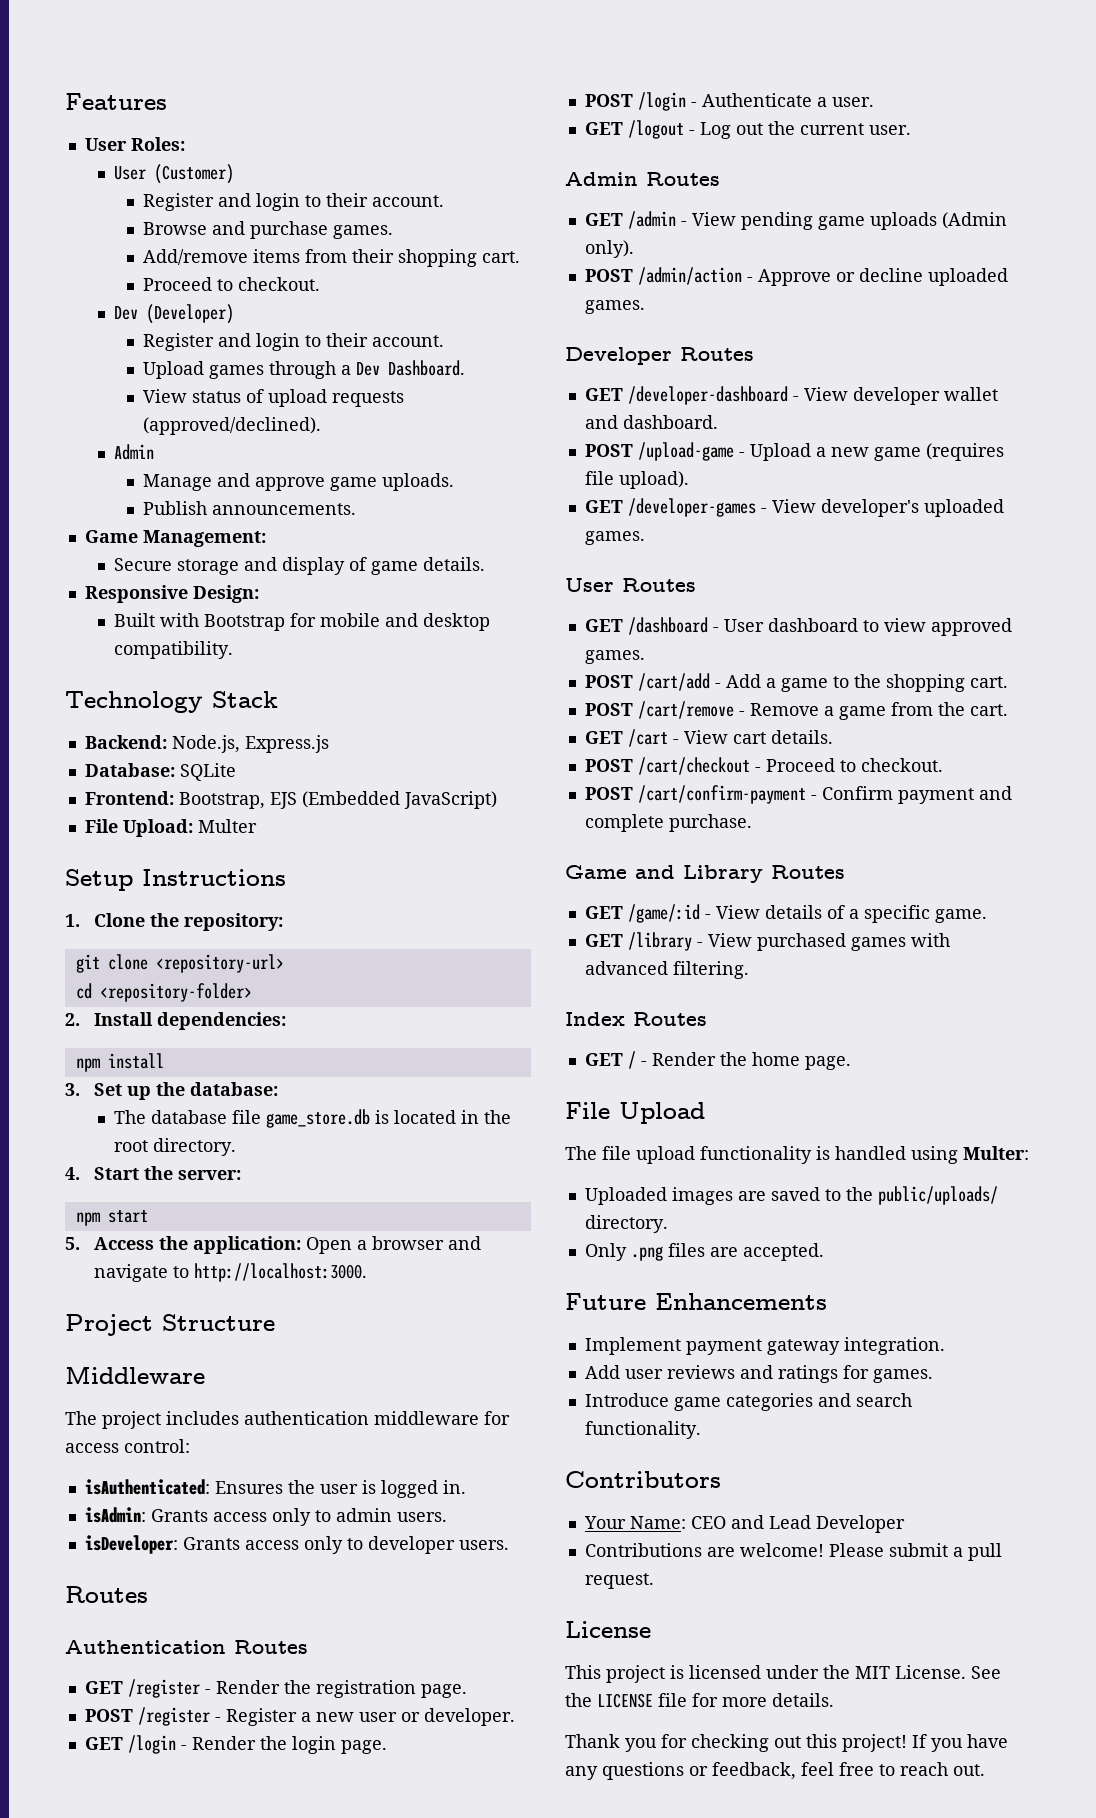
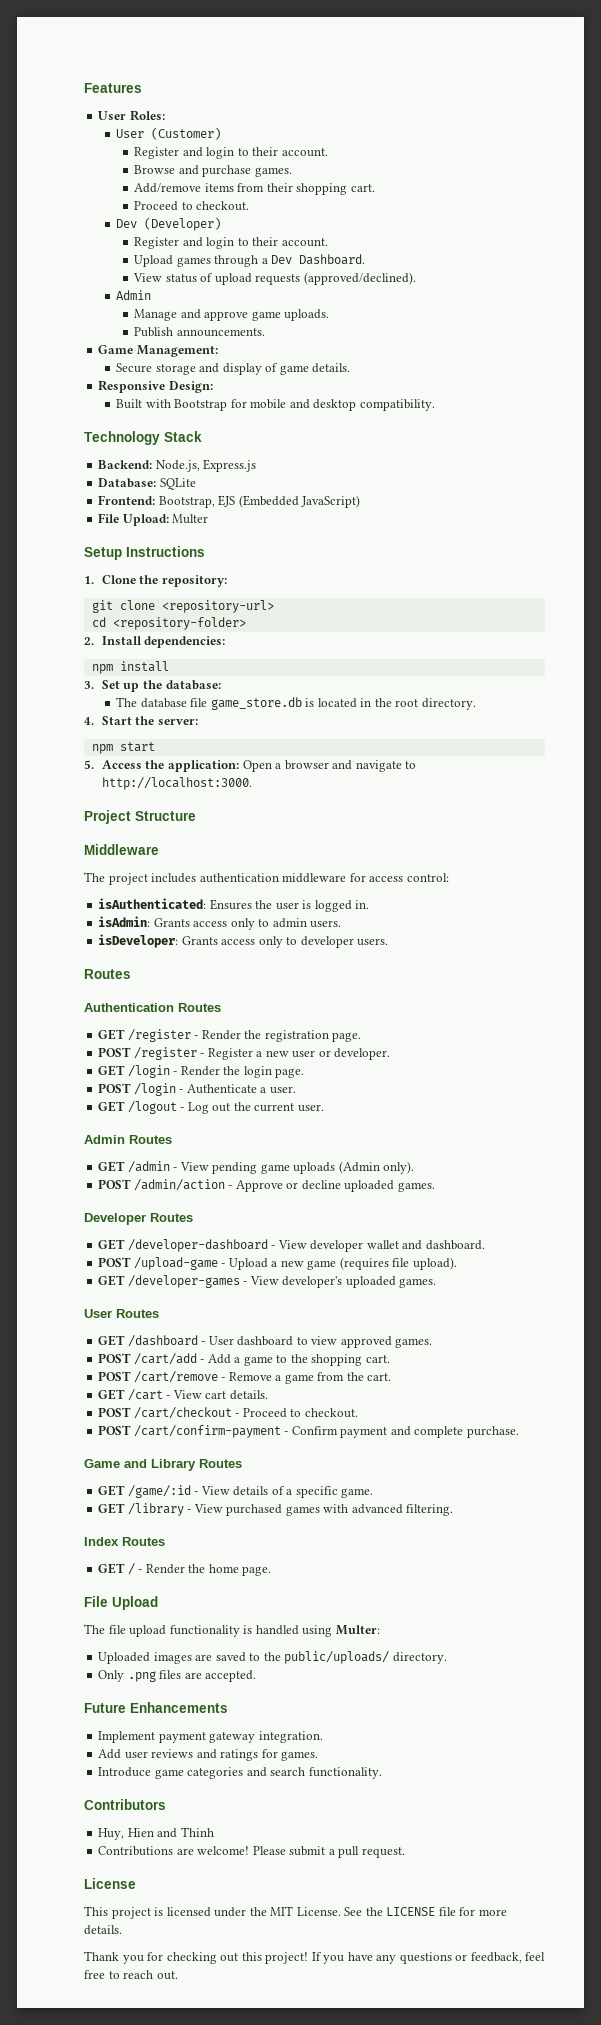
- Your Name: CEO and Lead Developer
+ Huy, Hien and Thinh

